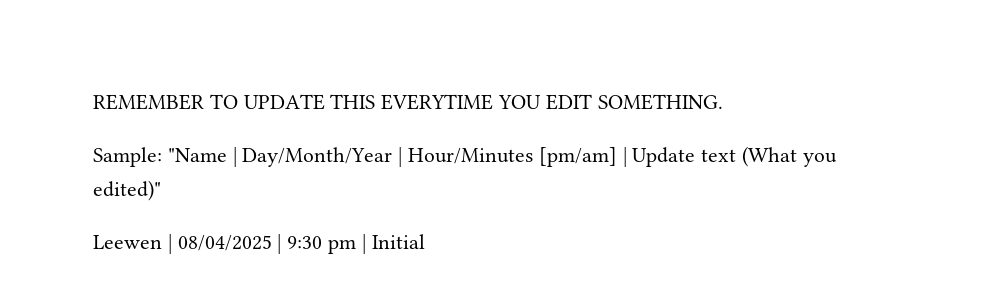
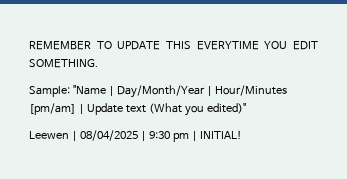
- Leewen | 08/04/2025 | 9:30 pm | Initial
+ Leewen | 08/04/2025 | 9:30 pm | INITIAL!

